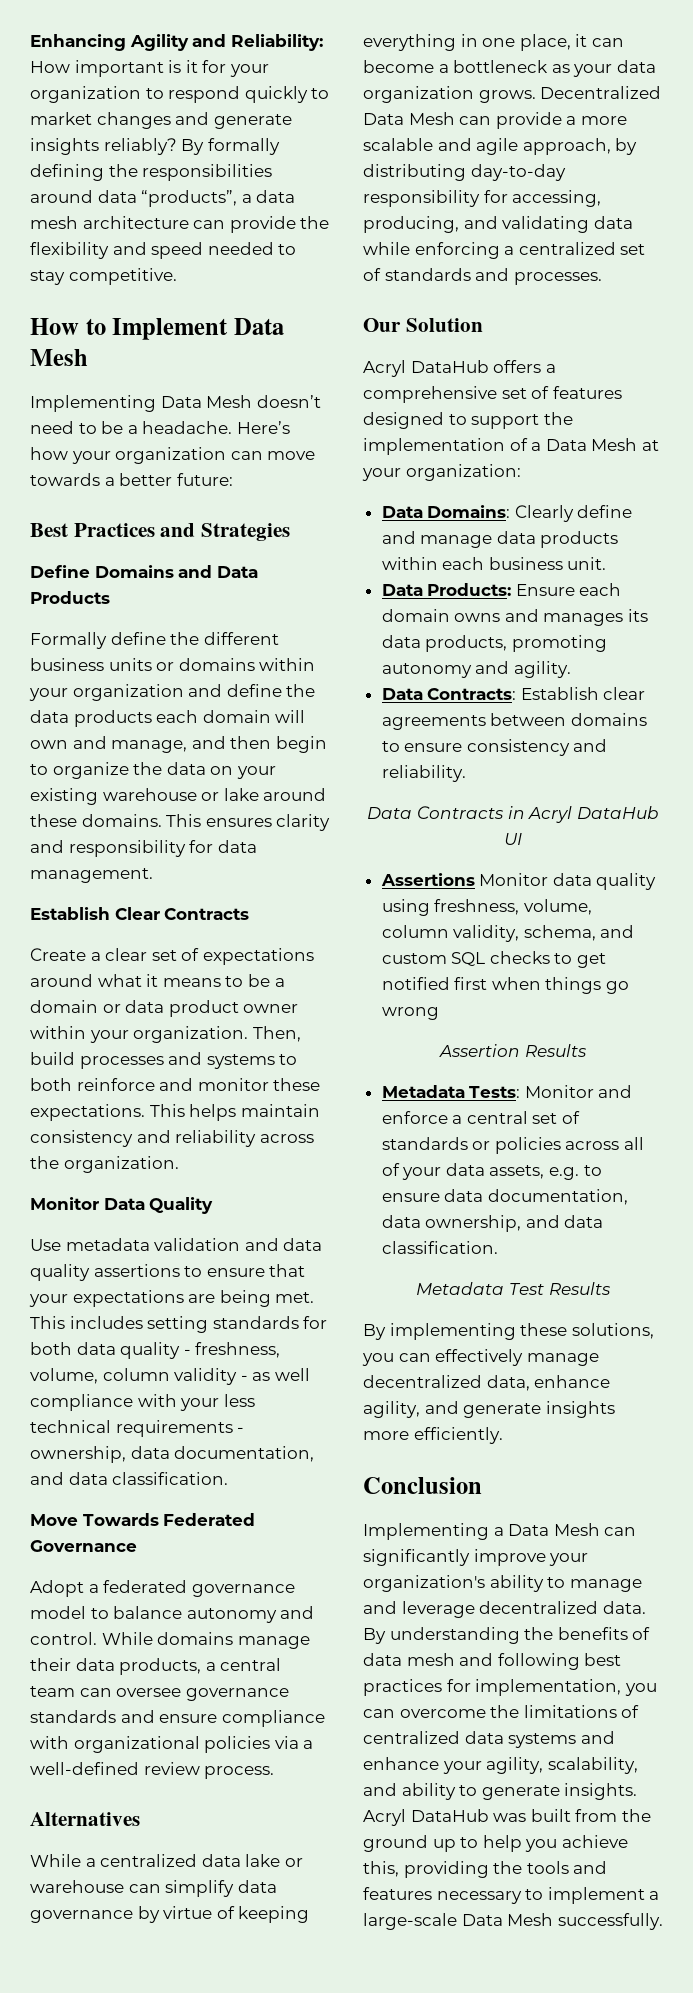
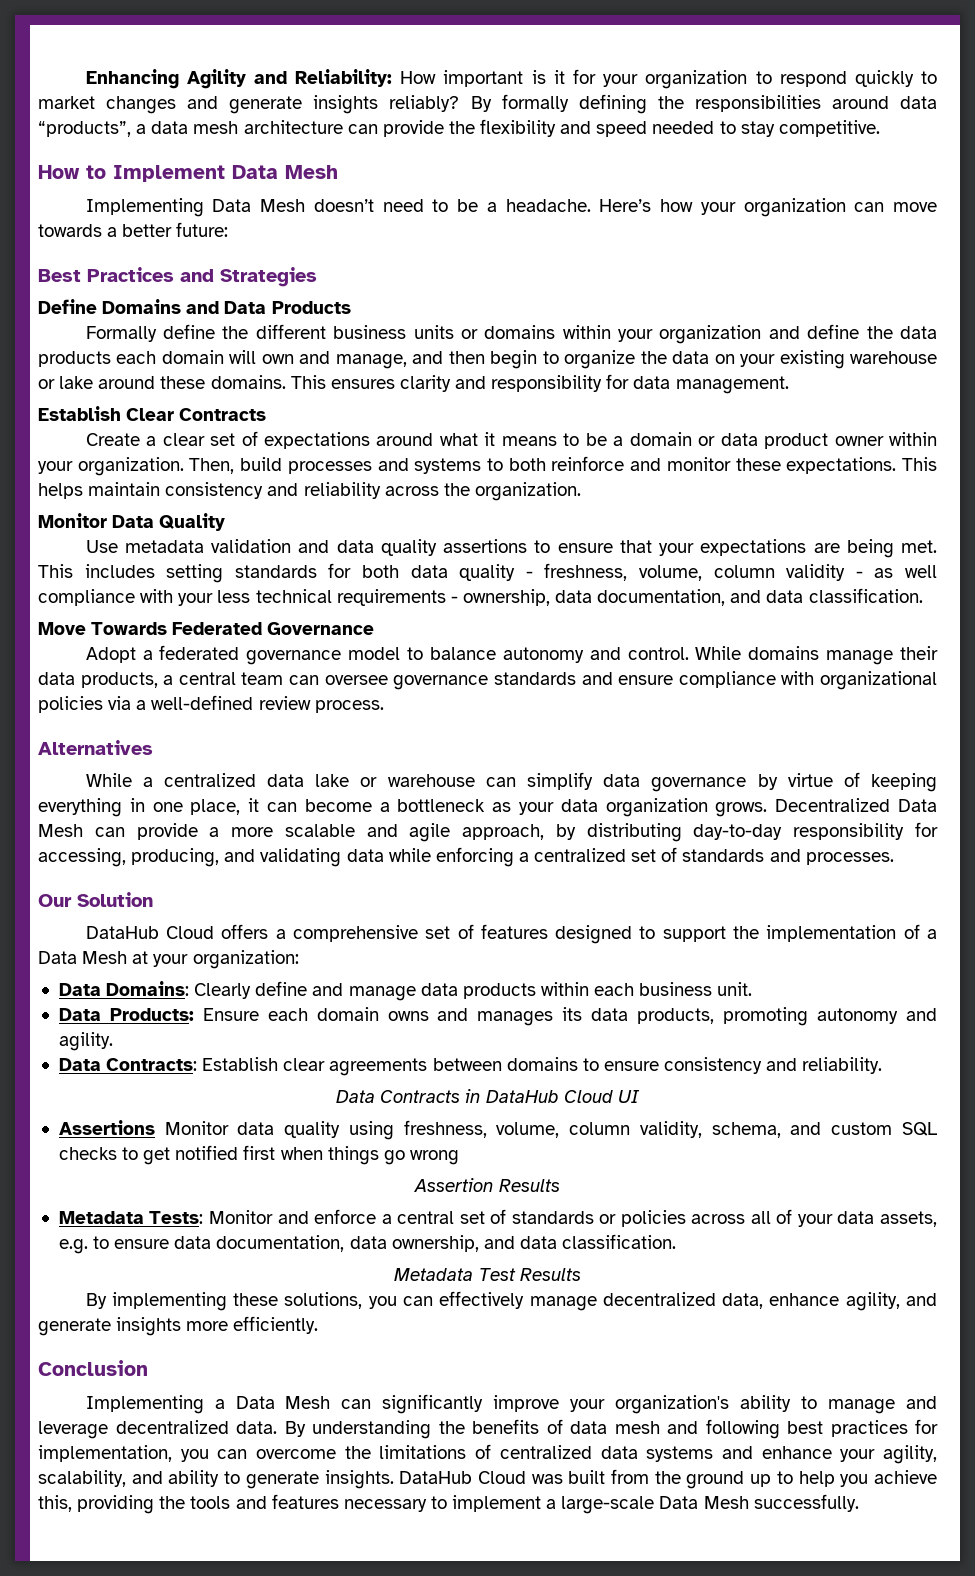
- Acryl DataHub offers a comprehensive set of features designed to support the implementation of a Data Mesh at your organization:
+ DataHub Cloud offers a comprehensive set of features designed to support the implementation of a Data Mesh at your organization:
- Data Contracts in Acryl DataHub UI
+ Data Contracts in DataHub Cloud UI
- Acryl DataHub was built from the ground up to help you achieve this, providing the tools and features necessary to implement a large-scale Data Mesh successfully.
+ DataHub Cloud was built from the ground up to help you achieve this, providing the tools and features necessary to implement a large-scale Data Mesh successfully.

